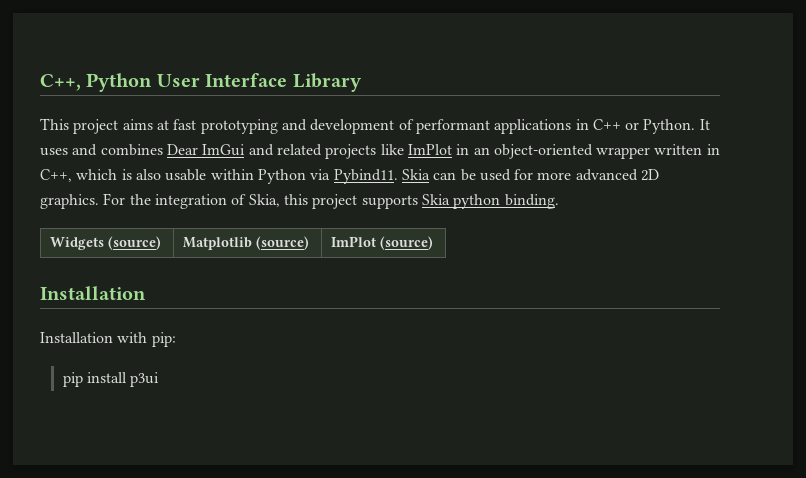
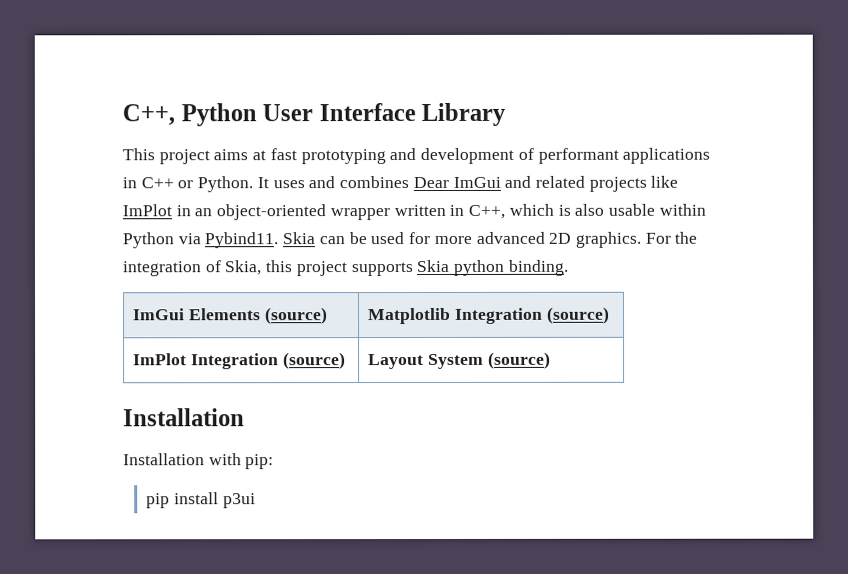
- Widgets (source) | Matplotlib (source) | ImPlot (source)
+ ImGui Elements (source) | Matplotlib Integration (source)
+ ImPlot Integration (source) | Layout System (source)

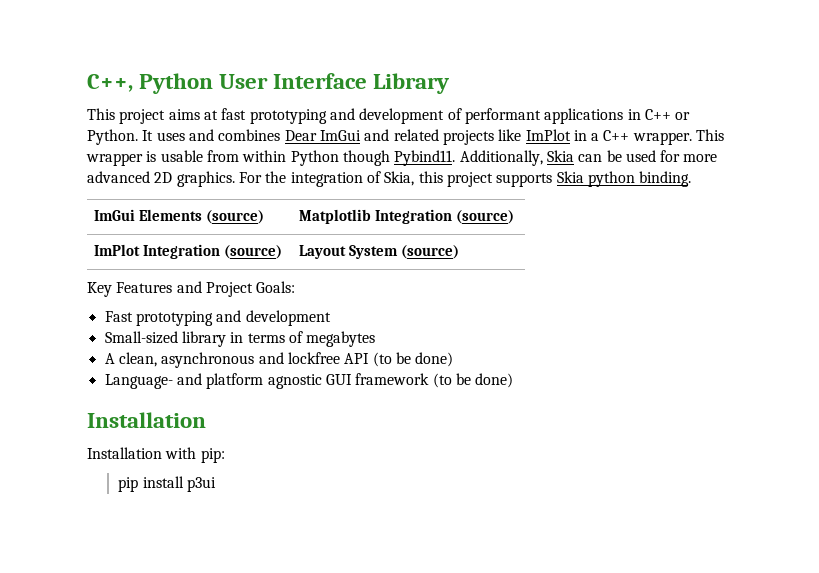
- It uses and combines Dear ImGui and related projects like ImPlot in an object-oriented wrapper written in C++, which is also usable within Python via Pybind11. Skia can be used for more advanced 2D graphics.
+ It uses and combines Dear ImGui and related projects like ImPlot in a C++ wrapper. This wrapper is usable from within Python though Pybind11. Additionally, Skia can be used for more advanced 2D graphics.
+ Key Features and Project Goals:
+ Fast prototyping and development
+ Small-sized library in terms of megabytes
+ A clean, asynchronous and lockfree API (to be done)
+ Language- and platform agnostic GUI framework (to be done)

